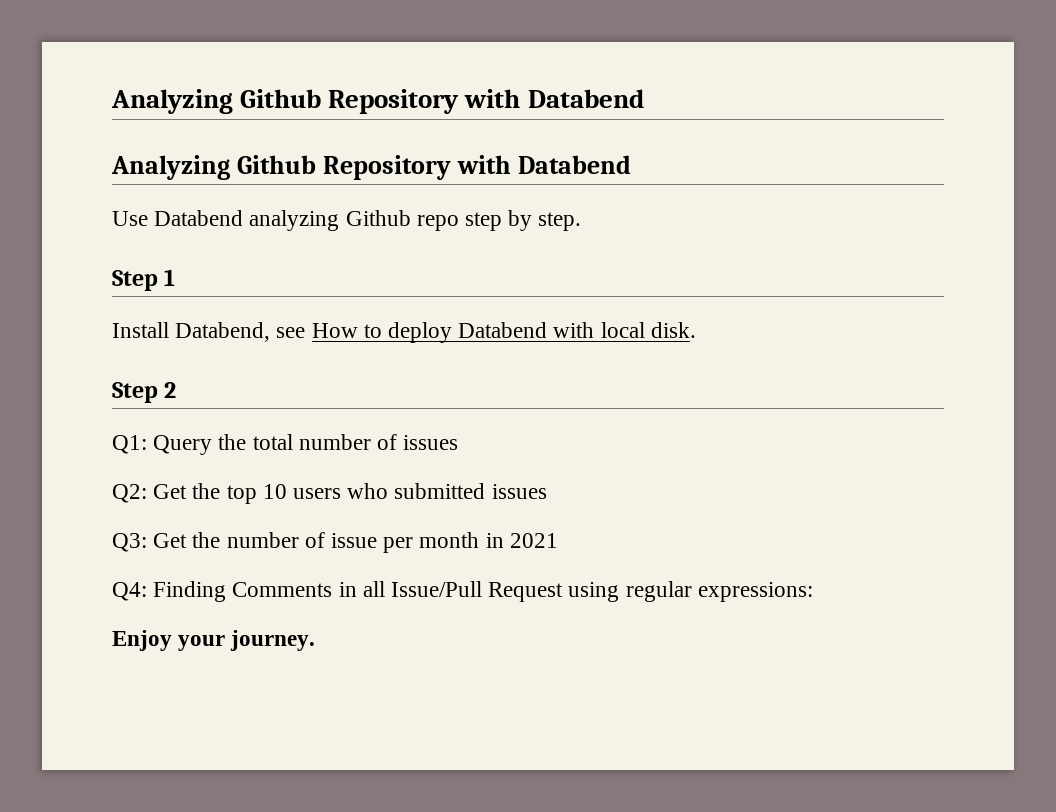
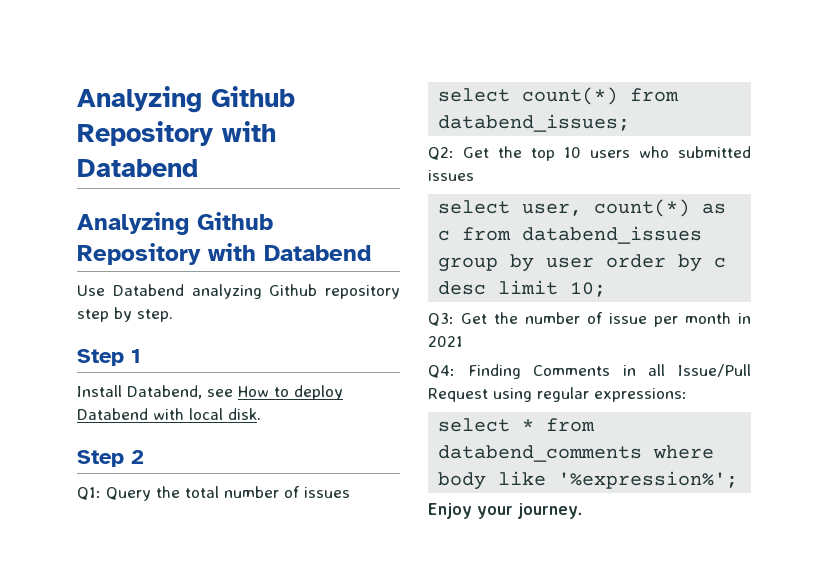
- Use Databend analyzing Github repo step by step.
+ Use Databend analyzing Github repository step by step.
+ select count(*) from databend_issues;
+ select user, count(*) as c from databend_issues group by user order by c desc limit 10;
+ select * from databend_comments where body like '%expression%';

